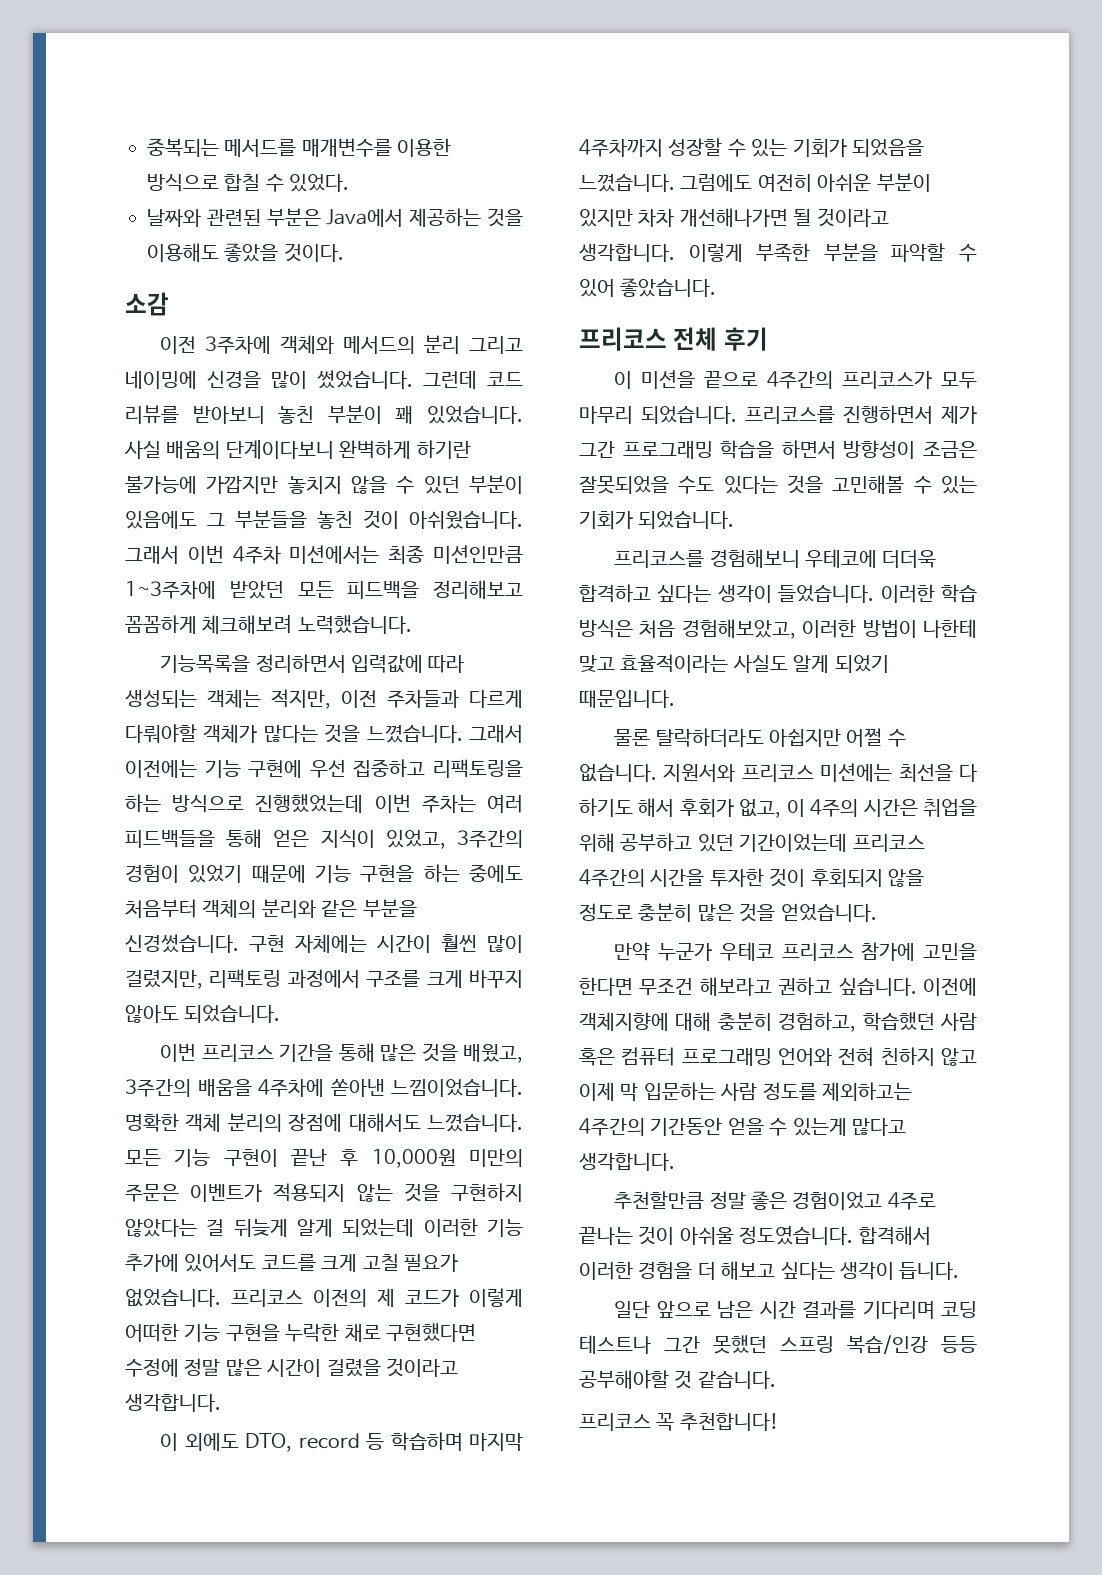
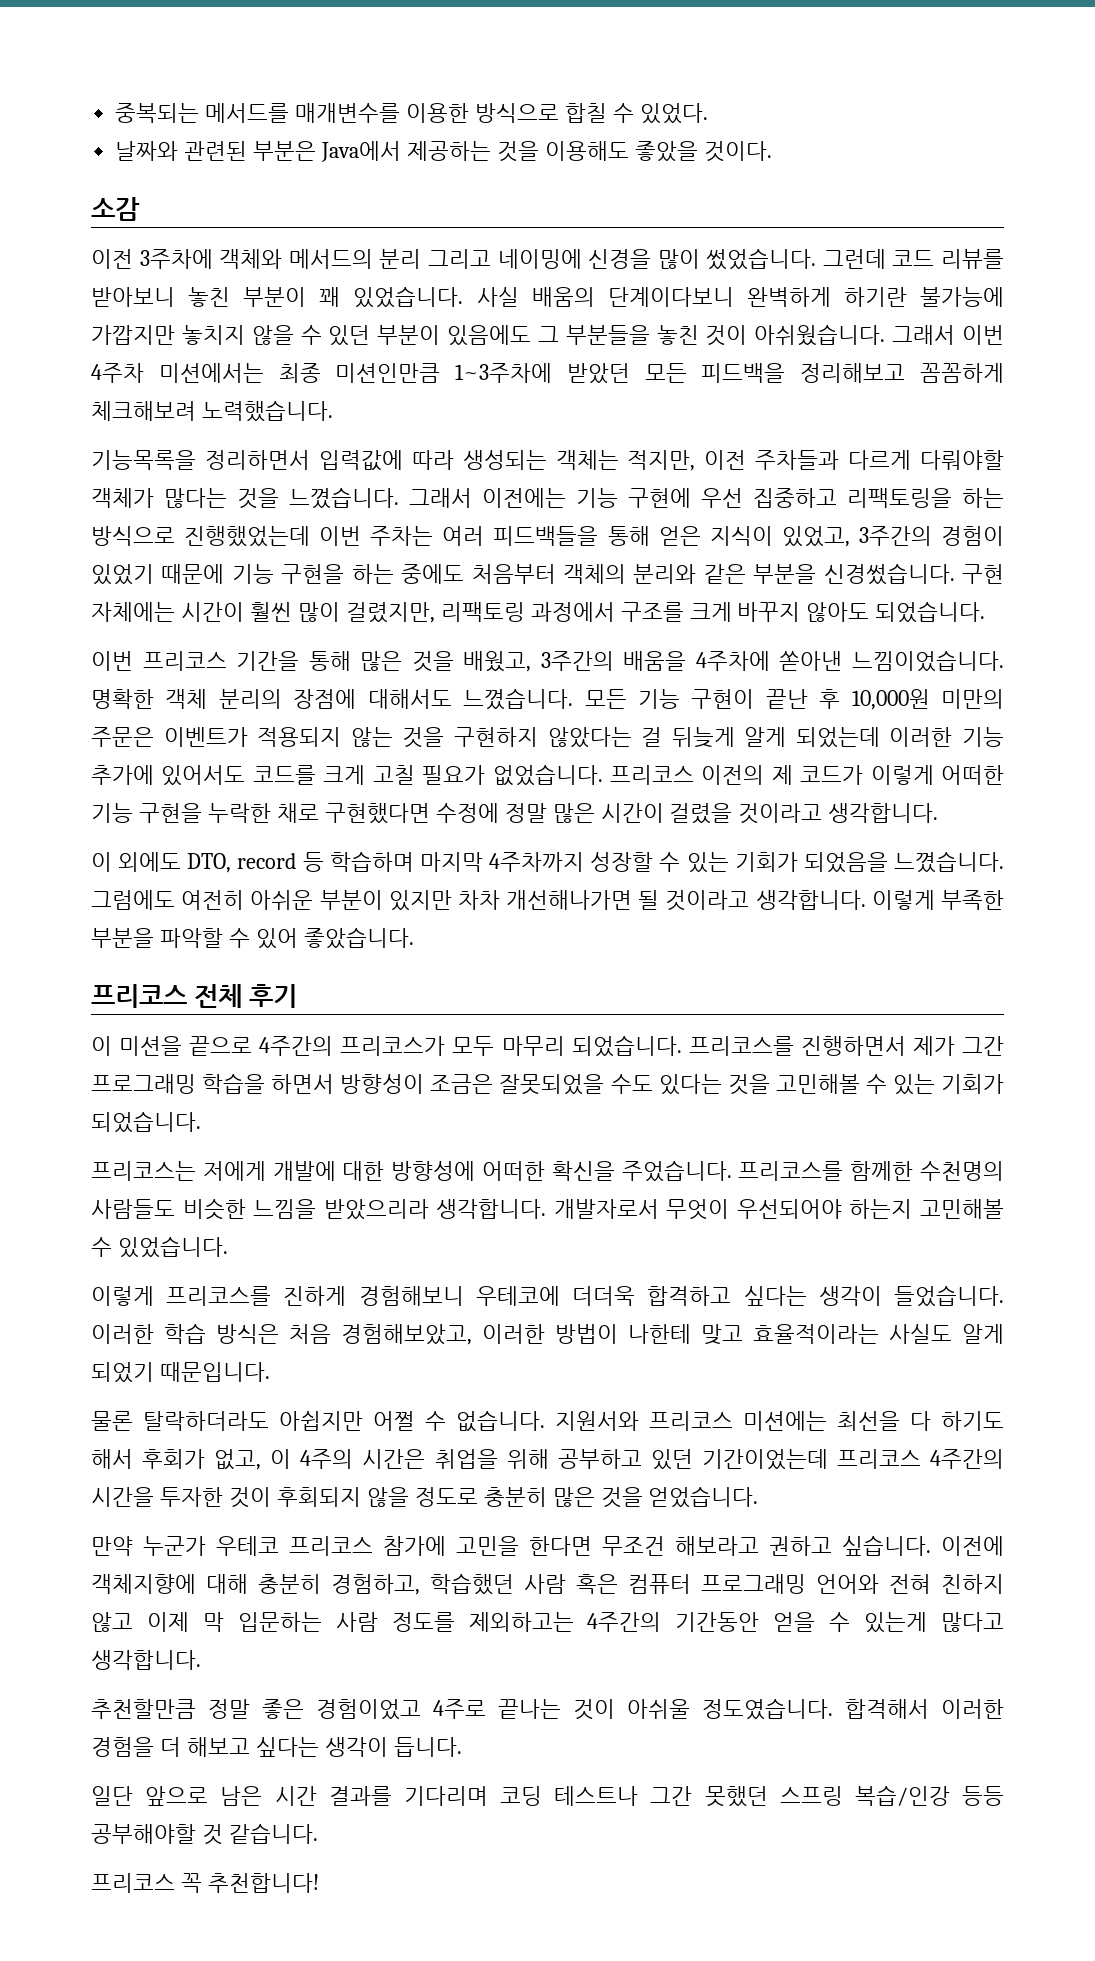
- 프리코스를 경험해보니 우테코에 더더욱 합격하고 싶다는 생각이 들었습니다.
+ 프리코스는 저에게 개발에 대한 방향성에 어떠한 확신을 주었습니다. 프리코스를 함께한 수천명의 사람들도 비슷한 느낌을 받았으리라 생각합니다. 개발자로서 무엇이 우선되어야 하는지 고민해볼 수 있었습니다.
+ 이렇게 프리코스를 진하게 경험해보니 우테코에 더더욱 합격하고 싶다는 생각이 들었습니다.

